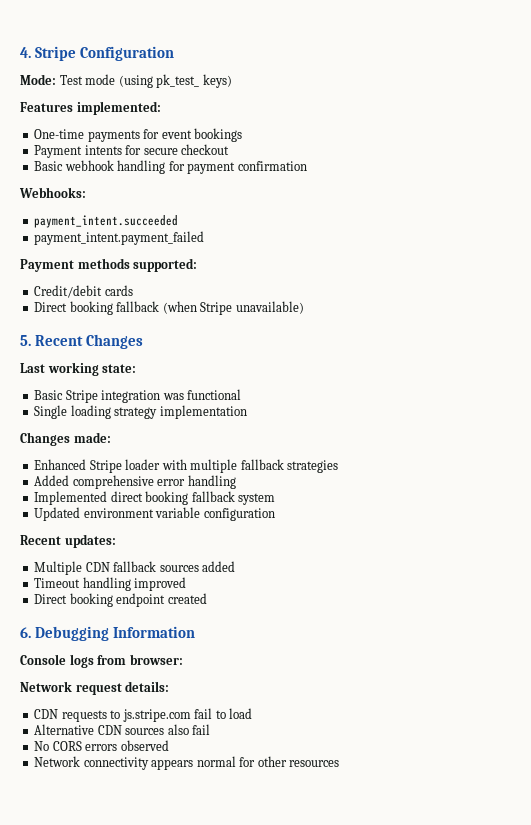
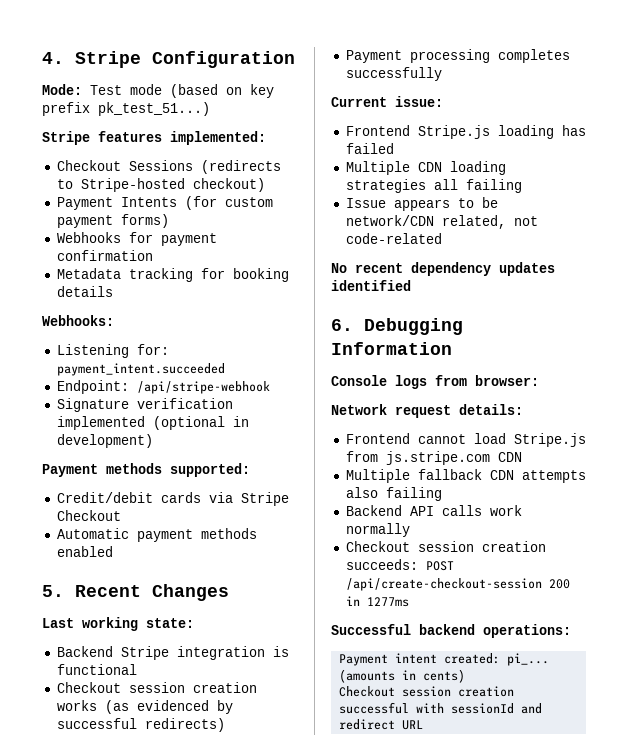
- Mode: Test mode (using pk_test_ keys)
- Features implemented:
- One-time payments for event bookings
- Payment intents for secure checkout
- Basic webhook handling for payment confirmation
+ Mode: Test mode (based on key prefix pk_test_51...)
+ Stripe features implemented:
+ Checkout Sessions (redirects to Stripe-hosted checkout)
+ Payment Intents (for custom payment forms)
+ Webhooks for payment confirmation
+ Metadata tracking for booking details
- payment_intent.succeeded
+ Listening for: payment_intent.succeeded
- payment_intent.payment_failed
+ Endpoint: /api/stripe-webhook
+ Signature verification implemented (optional in development)
- Credit/debit cards
- Direct booking fallback (when Stripe unavailable)
+ Credit/debit cards via Stripe Checkout
+ Automatic payment methods enabled
- Basic Stripe integration was functional
+ Backend Stripe integration is functional
- Single loading strategy implementation
- Changes made:
- Enhanced Stripe loader with multiple fallback strategies
- Added comprehensive error handling
- Implemented direct booking fallback system
- Updated environment variable configuration
- Recent updates:
- Multiple CDN fallback sources added
- Timeout handling improved
- Direct booking endpoint created
+ Checkout session creation works (as evidenced by successful redirects)
+ Payment processing completes successfully
+ Current issue:
+ Frontend Stripe.js loading has failed
+ Multiple CDN loading strategies all failing
+ Issue appears to be network/CDN related, not code-related
+ No recent dependency updates identified
- CDN requests to js.stripe.com fail to load
- Alternative CDN sources also fail
- No CORS errors observed
- Network connectivity appears normal for other resources
+ Frontend cannot load Stripe.js from js.stripe.com CDN
+ Multiple fallback CDN attempts also failing
+ Backend API calls work normally
+ Checkout session creation succeeds: POST /api/create-checkout-session 200 in 1277ms
+ Successful backend operations:
+ Payment intent created: pi_... (amounts in cents)
+ Checkout session creation successful with sessionId and redirect URL

